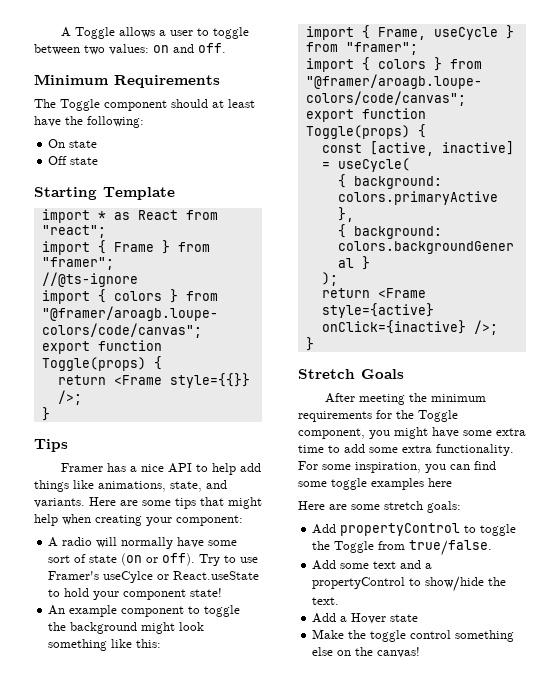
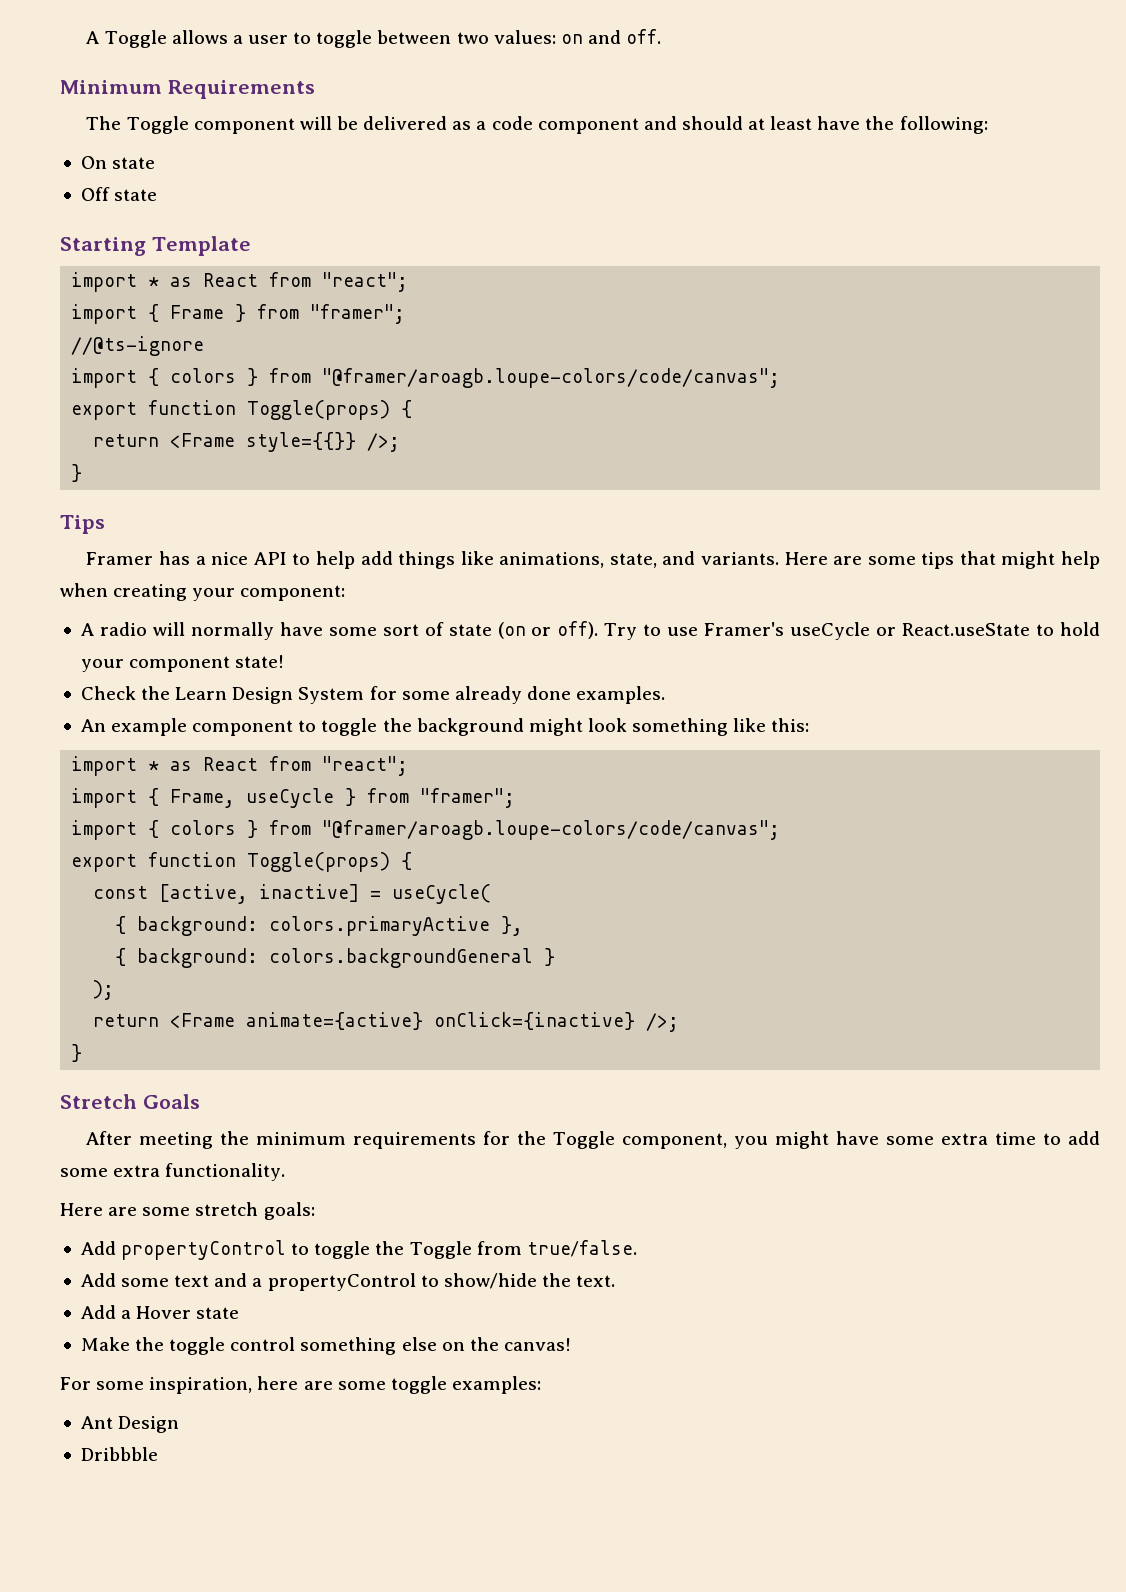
- The Toggle component should at least have the following:
+ The Toggle component will be delivered as a code component and should at least have the following:
- Try to use Framer's useCylce or React.useState to hold your component state!
+ Try to use Framer's useCycle or React.useState to hold your component state!
+ Check the Learn Design System for some already done examples.
  An example component to toggle the background might look something like this:
+ import * as React from "react";
- return <Frame style={active} onClick={inactive} />;
+ return <Frame animate={active} onClick={inactive} />;
- For some inspiration, you can find some toggle examples here
+ For some inspiration, here are some toggle examples:
+ Ant Design
+ Dribbble

